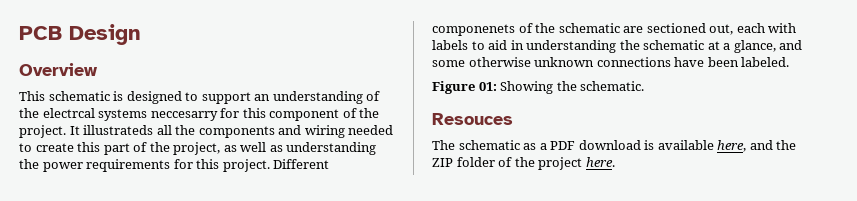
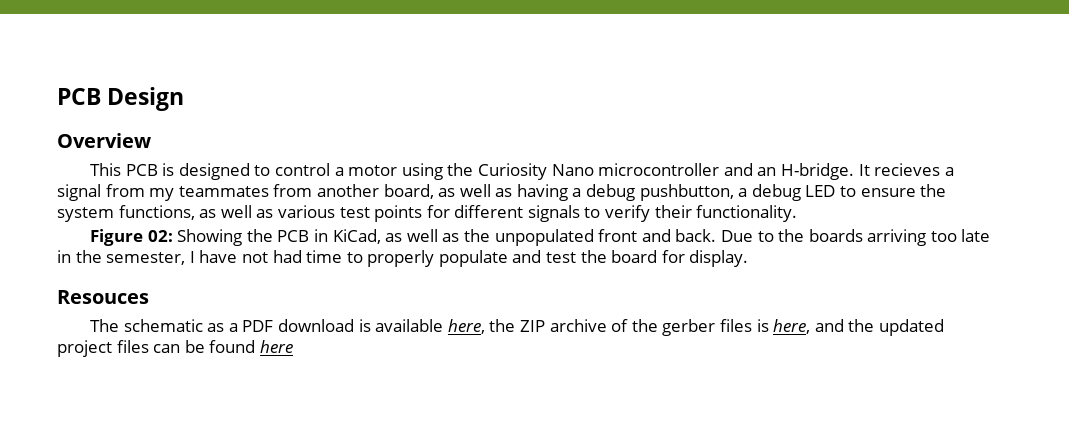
- This schematic is designed to support an understanding of the electrcal systems neccesarry for this component of the project. It illustrateds all the components and wiring needed to create this part of the project, as well as understanding the power requirements for this project. Different componenets of the schematic are sectioned out, each with labels to aid in understanding the schematic at a glance, and some otherwise unknown connections have been labeled.
+ This PCB is designed to control a motor using the Curiosity Nano microcontroller and an H-bridge. It recieves a signal from my teammates from another board, as well as having a debug pushbutton, a debug LED to ensure the system functions, as well as various test points for different signals to verify their functionality.
- Figure 01: Showing the schematic.
+ Figure 02: Showing the PCB in KiCad, as well as the unpopulated front and back. Due to the boards arriving too late in the semester, I have not had time to properly populate and test the board for display.
- The schematic as a PDF download is available here, and the ZIP folder of the project here.
+ The schematic as a PDF download is available here, the ZIP archive of the gerber files is here, and the updated project files can be found here

